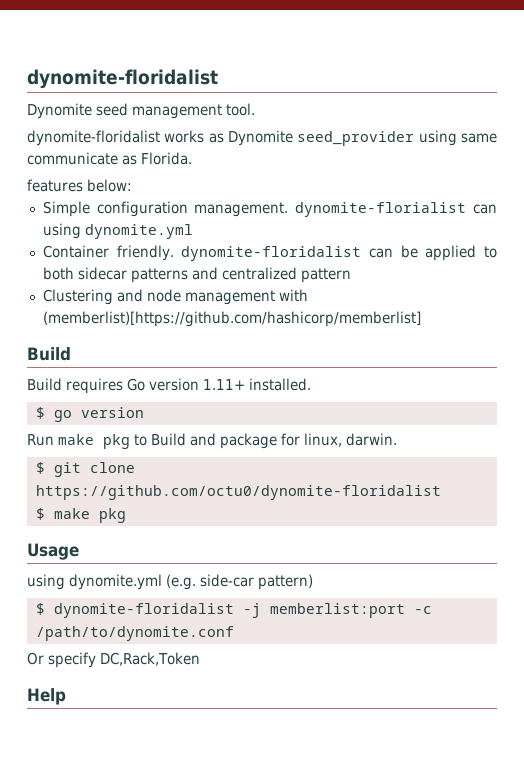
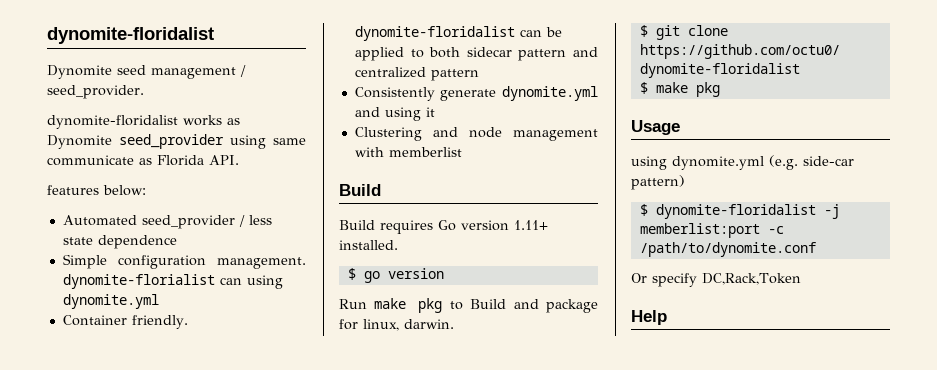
- Dynomite seed management tool.
+ Dynomite seed management / seed_provider.
- dynomite-floridalist works as Dynomite seed_provider using same communicate as Florida.
+ dynomite-floridalist works as Dynomite seed_provider using same communicate as Florida API.
+ Automated seed_provider / less state dependence
- Container friendly. dynomite-floridalist can be applied to both sidecar patterns and centralized pattern
+ Container friendly. dynomite-floridalist can be applied to both sidecar pattern and centralized pattern
+ Consistently generate dynomite.yml and using it
- Clustering and node management with (memberlist)[https://github.com/hashicorp/memberlist]
+ Clustering and node management with memberlist

